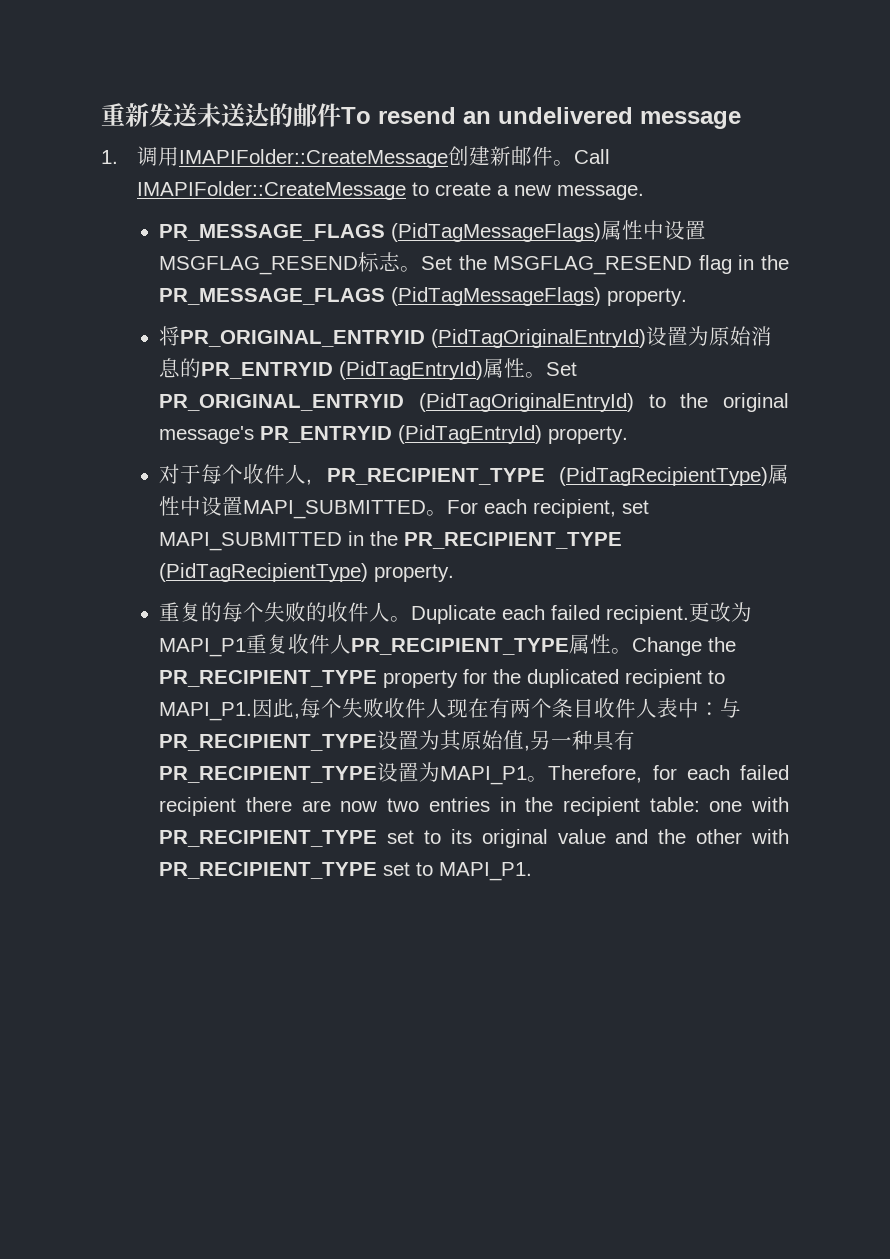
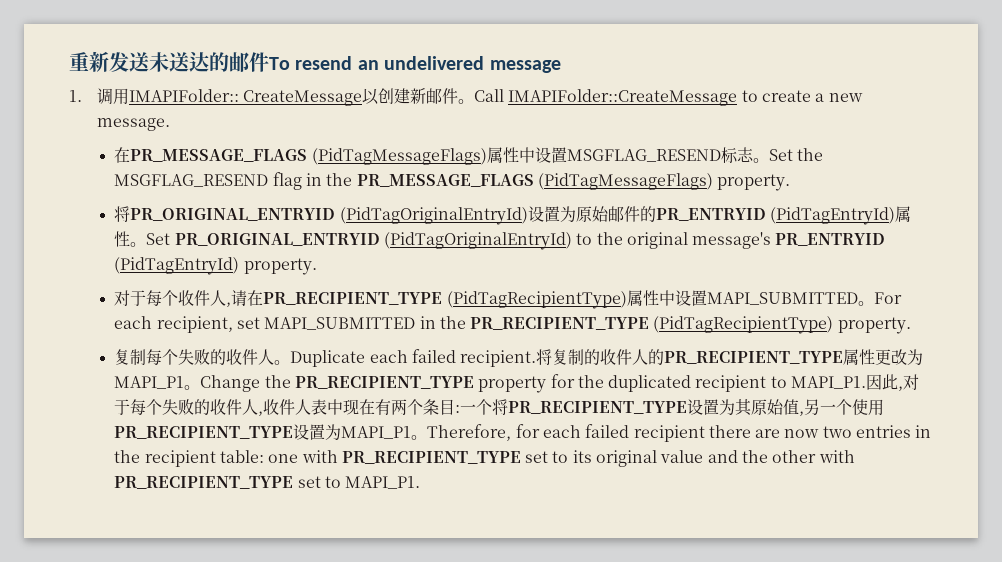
- 1.调用IMAPIFolder::CreateMessage创建新邮件。
+ 1.调用IMAPIFolder:: CreateMessage以创建新邮件。
- PR_MESSAGE_FLAGS (PidTagMessageFlags)属性中设置MSGFLAG_RESEND标志。
+ 在PR_MESSAGE_FLAGS (PidTagMessageFlags)属性中设置MSGFLAG_RESEND标志。
- 将PR_ORIGINAL_ENTRYID (PidTagOriginalEntryId)设置为原始消息的PR_ENTRYID (PidTagEntryId)属性。
+ 将PR_ORIGINAL_ENTRYID (PidTagOriginalEntryId)设置为原始邮件的PR_ENTRYID (PidTagEntryId)属性。
- 对于每个收件人, PR_RECIPIENT_TYPE (PidTagRecipientType)属性中设置MAPI_SUBMITTED。
+ 对于每个收件人,请在PR_RECIPIENT_TYPE (PidTagRecipientType)属性中设置MAPI_SUBMITTED。
- 重复的每个失败的收件人。
+ 复制每个失败的收件人。
- 更改为MAPI_P1重复收件人PR_RECIPIENT_TYPE属性。
+ 将复制的收件人的PR_RECIPIENT_TYPE属性更改为MAPI_P1。
- 因此,每个失败收件人现在有两个条目收件人表中：与PR_RECIPIENT_TYPE设置为其原始值,另一种具有PR_RECIPIENT_TYPE设置为MAPI_P1。
+ 因此,对于每个失败的收件人,收件人表中现在有两个条目:一个将PR_RECIPIENT_TYPE设置为其原始值,另一个使用PR_RECIPIENT_TYPE设置为MAPI_P1。

